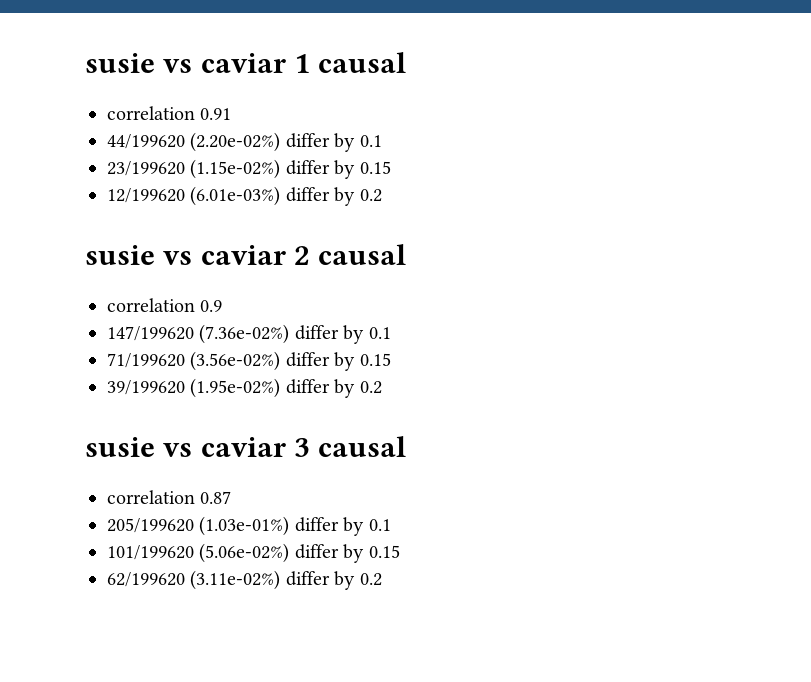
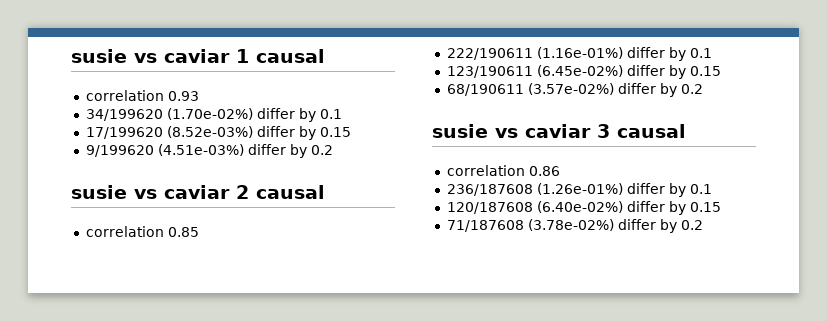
- correlation 0.91
- 44/199620 (2.20e-02%) differ by 0.1
- 23/199620 (1.15e-02%) differ by 0.15
- 12/199620 (6.01e-03%) differ by 0.2
+ correlation 0.93
+ 34/199620 (1.70e-02%) differ by 0.1
+ 17/199620 (8.52e-03%) differ by 0.15
+ 9/199620 (4.51e-03%) differ by 0.2
- correlation 0.9
- 147/199620 (7.36e-02%) differ by 0.1
- 71/199620 (3.56e-02%) differ by 0.15
- 39/199620 (1.95e-02%) differ by 0.2
+ correlation 0.85
+ 222/190611 (1.16e-01%) differ by 0.1
+ 123/190611 (6.45e-02%) differ by 0.15
+ 68/190611 (3.57e-02%) differ by 0.2
- correlation 0.87
- 205/199620 (1.03e-01%) differ by 0.1
- 101/199620 (5.06e-02%) differ by 0.15
- 62/199620 (3.11e-02%) differ by 0.2
+ correlation 0.86
+ 236/187608 (1.26e-01%) differ by 0.1
+ 120/187608 (6.40e-02%) differ by 0.15
+ 71/187608 (3.78e-02%) differ by 0.2

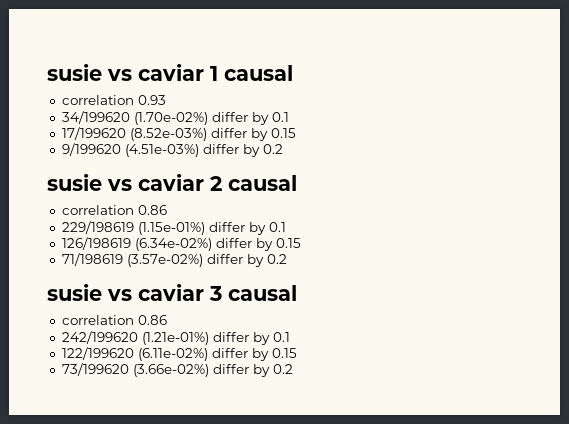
  susie vs caviar 2 causal
- correlation 0.85
- 222/190611 (1.16e-01%) differ by 0.1
- 123/190611 (6.45e-02%) differ by 0.15
- 68/190611 (3.57e-02%) differ by 0.2
+ correlation 0.86
+ 229/198619 (1.15e-01%) differ by 0.1
+ 126/198619 (6.34e-02%) differ by 0.15
+ 71/198619 (3.57e-02%) differ by 0.2
- 236/187608 (1.26e-01%) differ by 0.1
- 120/187608 (6.40e-02%) differ by 0.15
- 71/187608 (3.78e-02%) differ by 0.2
+ 242/199620 (1.21e-01%) differ by 0.1
+ 122/199620 (6.11e-02%) differ by 0.15
+ 73/199620 (3.66e-02%) differ by 0.2

